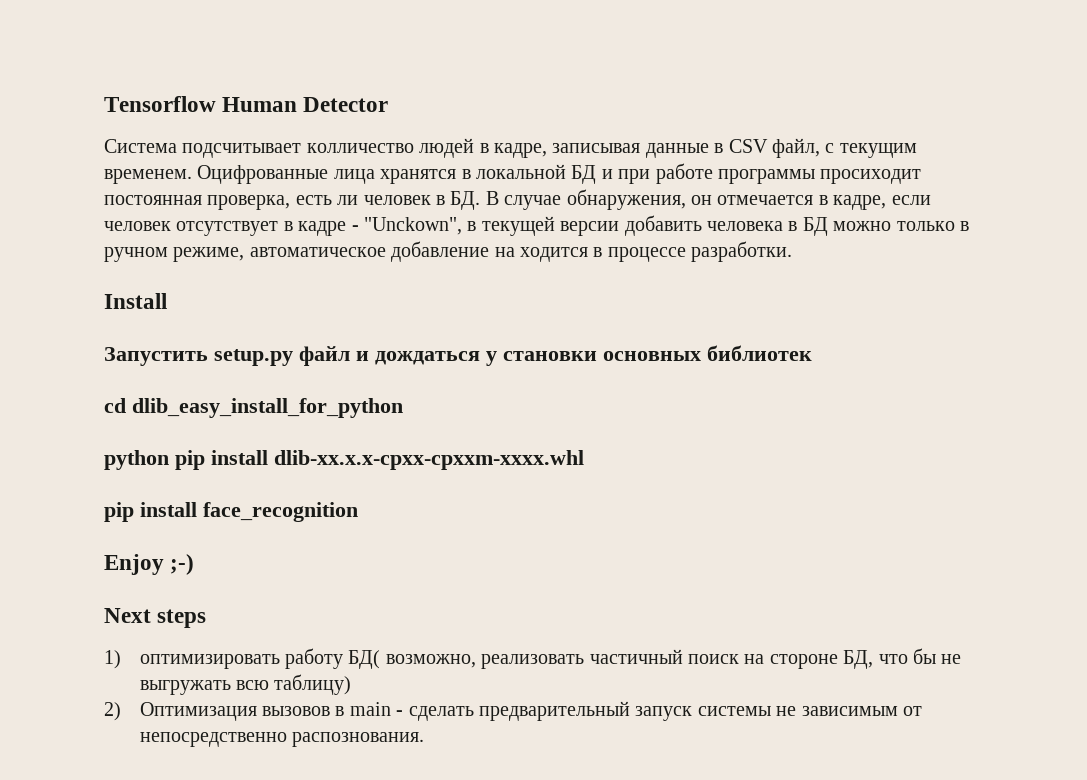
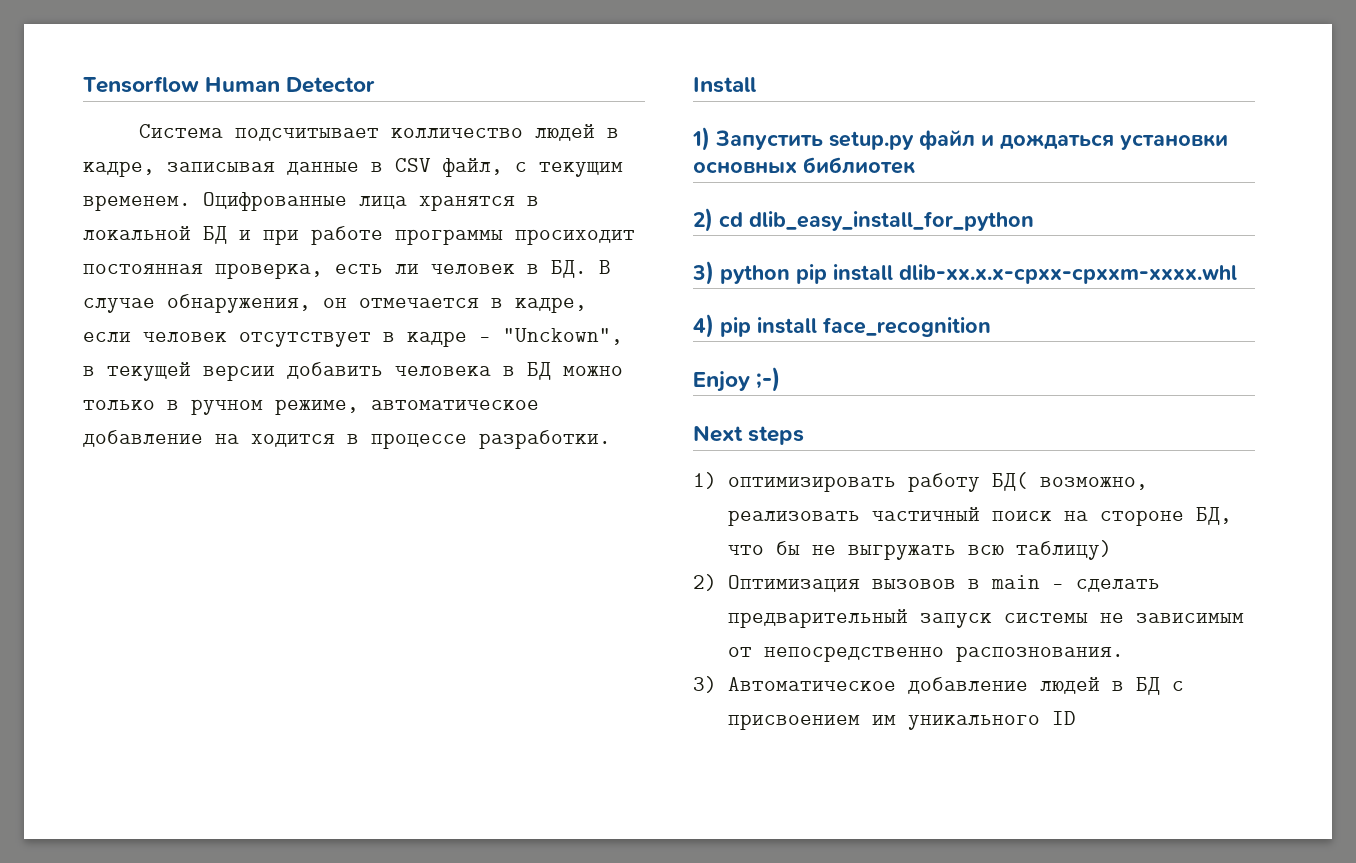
- Запустить setup.py файл и дождаться у становки основных библиотек
+ 1) Запустить setup.py файл и дождаться установки основных библиотек
- cd dlib_easy_install_for_python
+ 2) cd dlib_easy_install_for_python
- python pip install dlib-xx.x.x-cpxx-cpxxm-xxxx.whl
+ 3) python pip install dlib-xx.x.x-cpxx-cpxxm-xxxx.whl
- pip install face_recognition
+ 4) pip install face_recognition
+ 3) Автоматическое добавление людей в БД с присвоением им уникального ID

